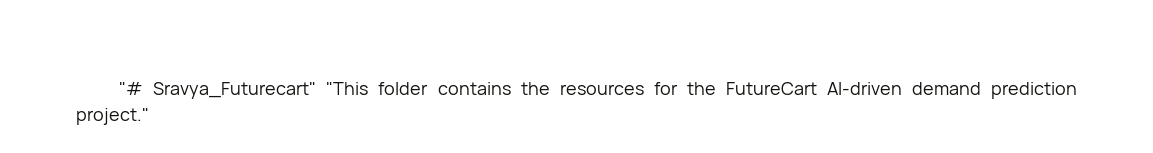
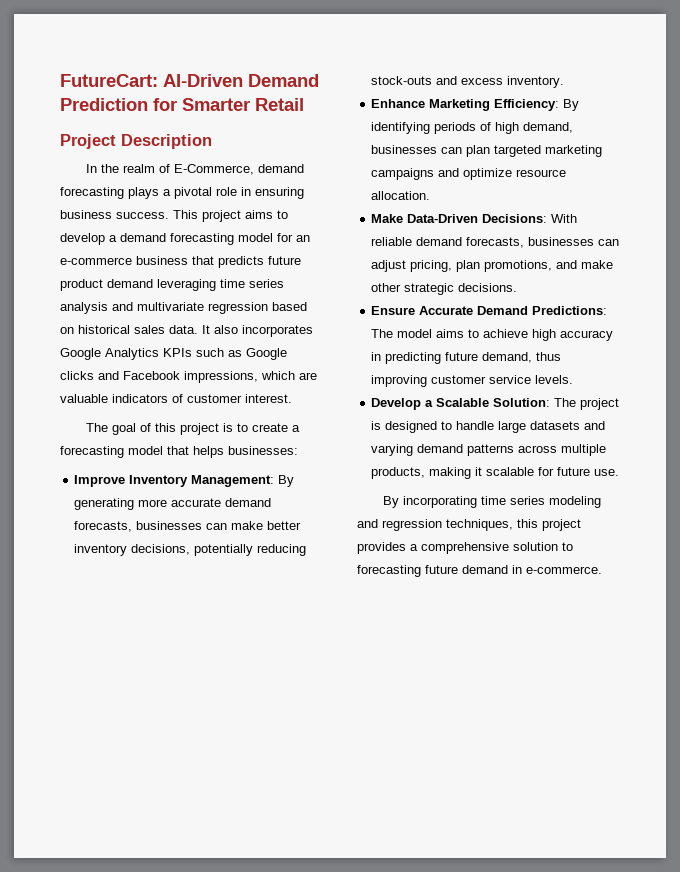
- "# Sravya_Futurecart" "This folder contains the resources for the FutureCart AI-driven demand prediction project."
+ FutureCart: AI-Driven Demand Prediction for Smarter Retail
+ Project Description
+ In the realm of E-Commerce, demand forecasting plays a pivotal role in ensuring business success. This project aims to develop a demand forecasting model for an e-commerce business that predicts future product demand leveraging time series analysis and multivariate regression based on historical sales data. It also incorporates Google Analytics KPIs such as Google clicks and Facebook impressions, which are valuable indicators of customer interest.
+ The goal of this project is to create a forecasting model that helps businesses:
+ Improve Inventory Management: By generating more accurate demand forecasts, businesses can make better inventory decisions, potentially reducing stock-outs and excess inventory.
+ Enhance Marketing Efficiency: By identifying periods of high demand, businesses can plan targeted marketing campaigns and optimize resource allocation.
+ Make Data-Driven Decisions: With reliable demand forecasts, businesses can adjust pricing, plan promotions, and make other strategic decisions.
+ Ensure Accurate Demand Predictions: The model aims to achieve high accuracy in predicting future demand, thus improving customer service levels.
+ Develop a Scalable Solution: The project is designed to handle large datasets and varying demand patterns across multiple products, making it scalable for future use.
+ By incorporating time series modeling and regression techniques, this project provides a comprehensive solution to forecasting future demand in e-commerce.

